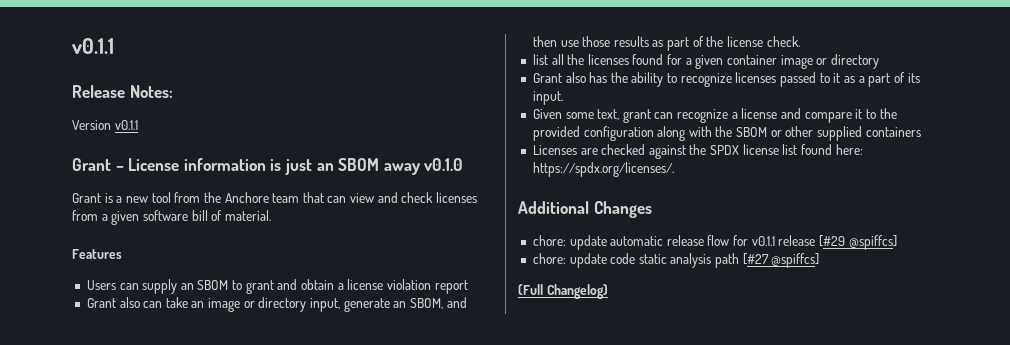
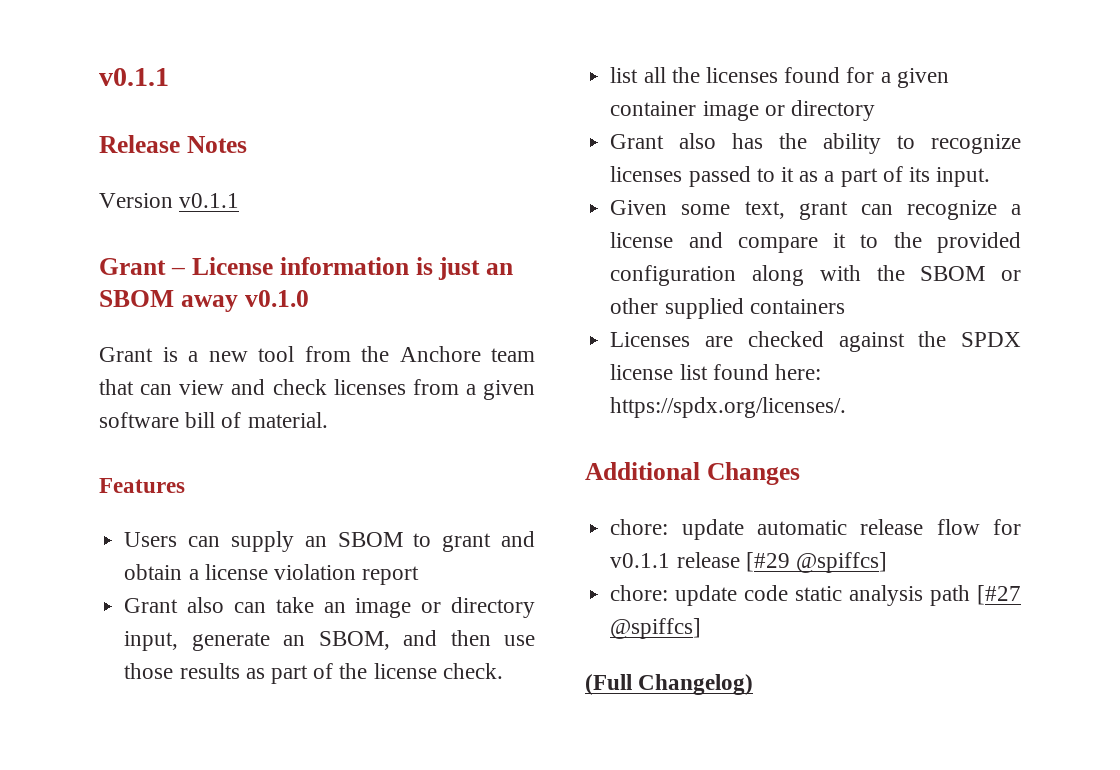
- Release Notes:
+ Release Notes

